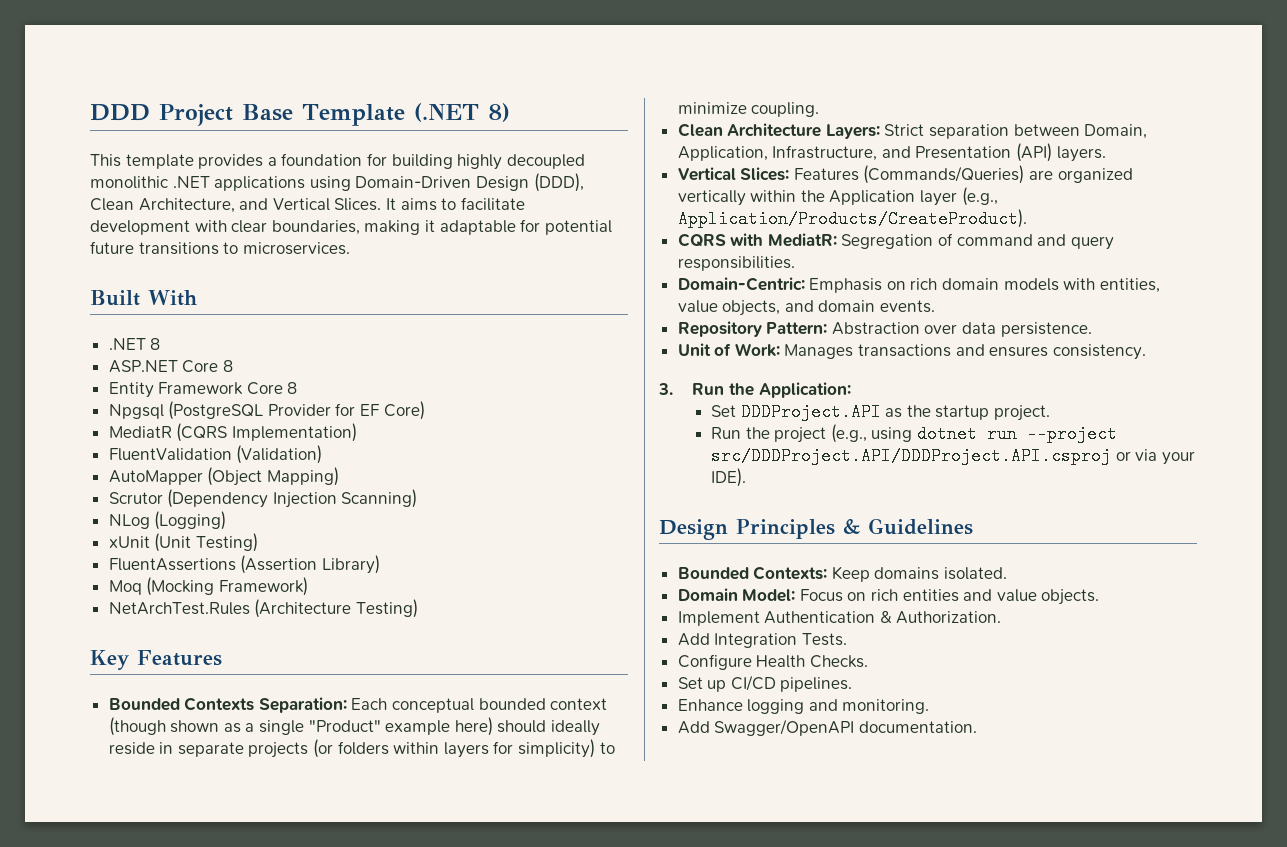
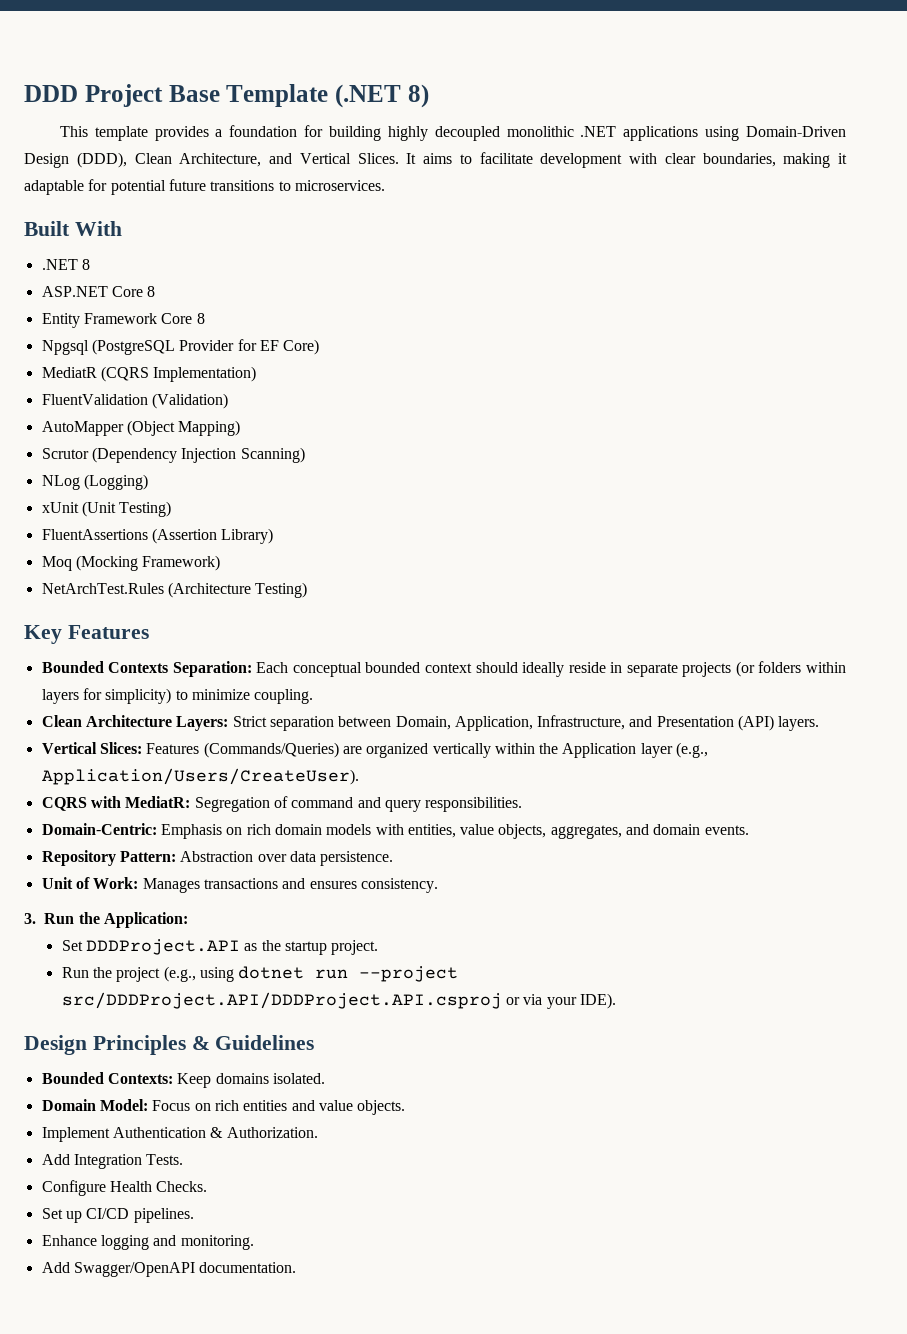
- Bounded Contexts Separation: Each conceptual bounded context (though shown as a single "Product" example here) should ideally reside in separate projects (or folders within layers for simplicity) to minimize coupling.
+ Bounded Contexts Separation: Each conceptual bounded context should ideally reside in separate projects (or folders within layers for simplicity) to minimize coupling.
- Vertical Slices: Features (Commands/Queries) are organized vertically within the Application layer (e.g., Application/Products/CreateProduct).
+ Vertical Slices: Features (Commands/Queries) are organized vertically within the Application layer (e.g., Application/Users/CreateUser).
- Domain-Centric: Emphasis on rich domain models with entities, value objects, and domain events.
+ Domain-Centric: Emphasis on rich domain models with entities, value objects, aggregates, and domain events.

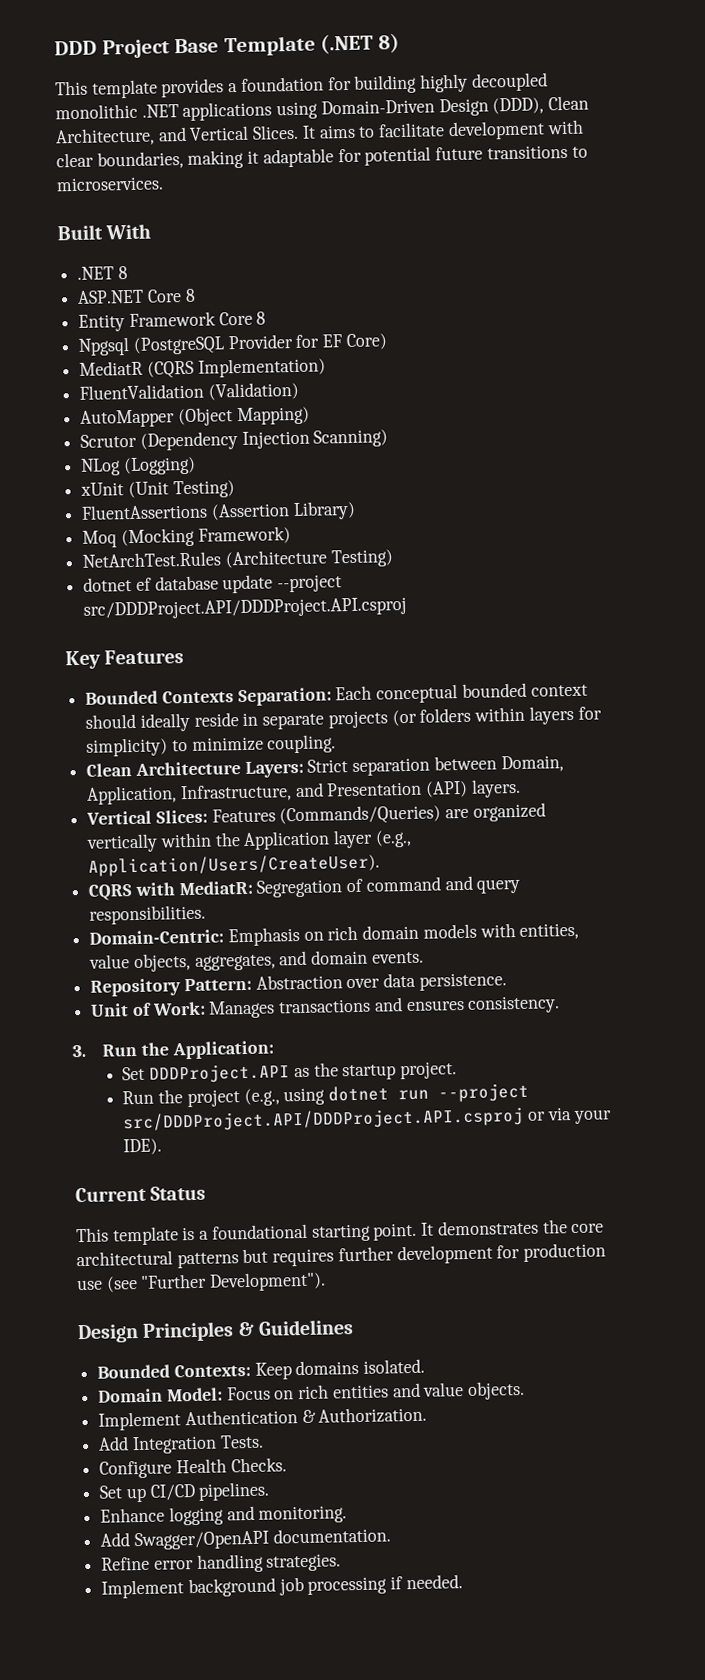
+ dotnet ef database update --project src/DDDProject.API/DDDProject.API.csproj
+ Current Status
+ This template is a foundational starting point. It demonstrates the core architectural patterns but requires further development for production use (see "Further Development").
+ Refine error handling strategies.
+ Implement background job processing if needed.

